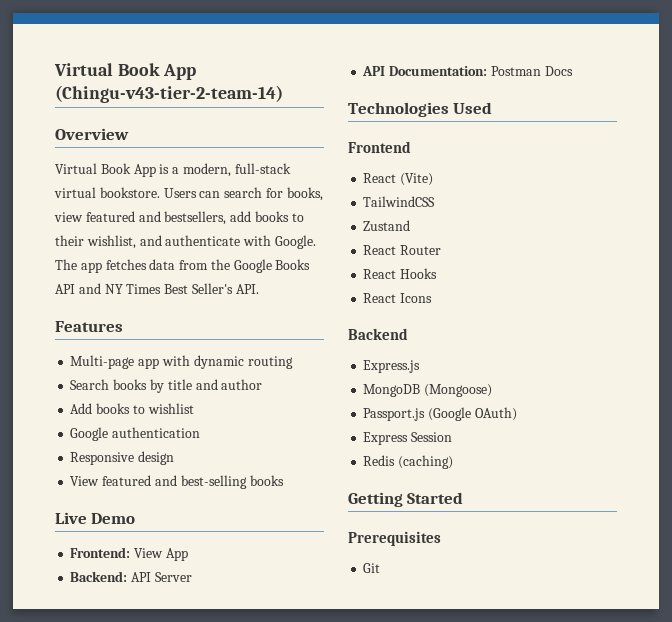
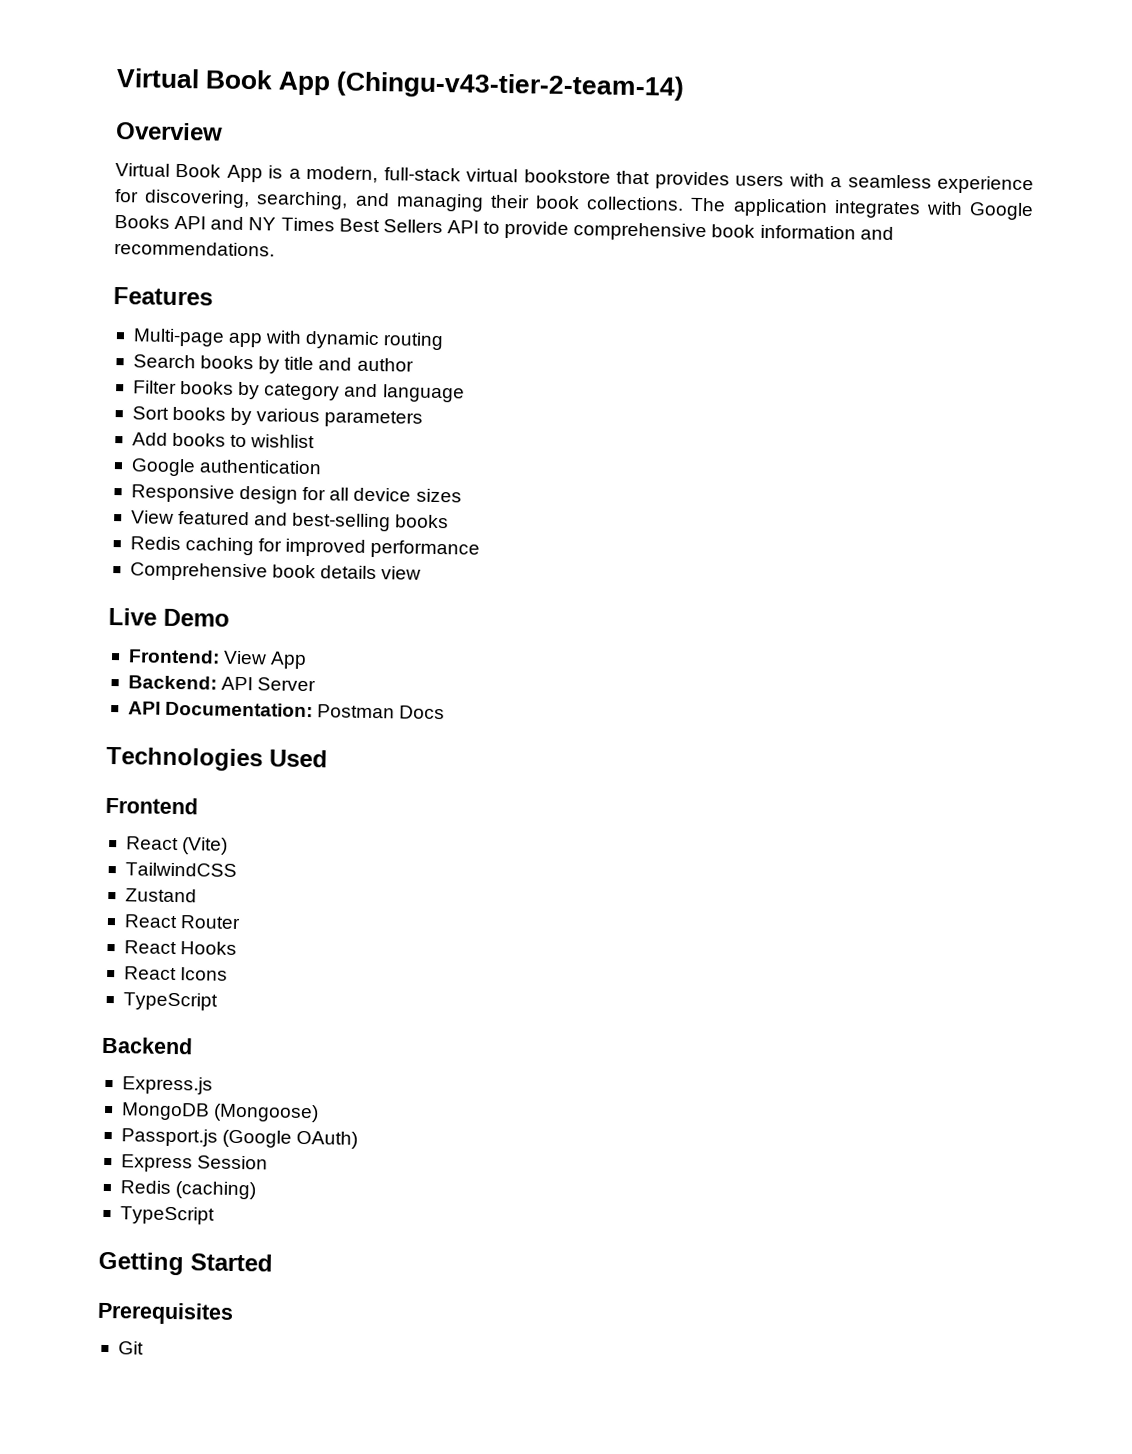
- Virtual Book App is a modern, full-stack virtual bookstore. Users can search for books, view featured and bestsellers, add books to their wishlist, and authenticate with Google. The app fetches data from the Google Books API and NY Times Best Seller's API.
+ Virtual Book App is a modern, full-stack virtual bookstore that provides users with a seamless experience for discovering, searching, and managing their book collections. The application integrates with Google Books API and NY Times Best Sellers API to provide comprehensive book information and recommendations.
+ Filter books by category and language
+ Sort books by various parameters
- Responsive design
+ Responsive design for all device sizes
+ Redis caching for improved performance
+ Comprehensive book details view
  React Icons
+ TypeScript
  Redis (caching)
+ TypeScript

